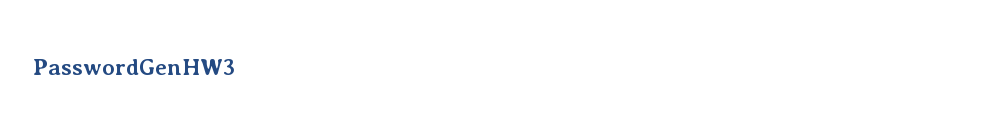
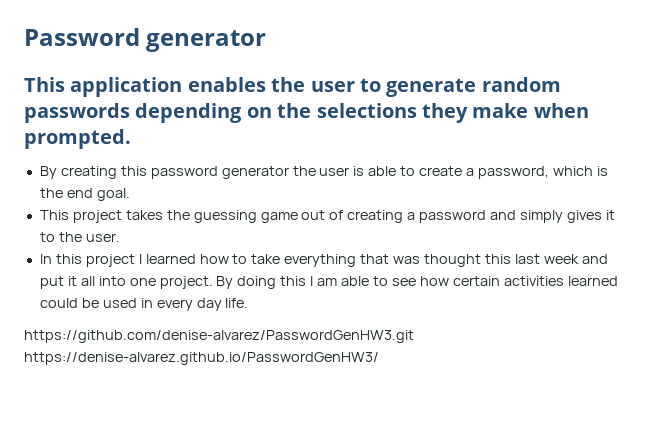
- PasswordGenHW3
+ Password generator
+ This application enables the user to generate random passwords depending on the selections they make when prompted.
+ By creating this password generator the user is able to create a password, which is the end goal.
+ This project takes the guessing game out of creating a password and simply gives it to the user.
+ In this project I learned how to take everything that was thought this last week and put it all into one project. By doing this I am able to see how certain activities learned could be used in every day life.
+ https://github.com/denise-alvarez/PasswordGenHW3.git https://denise-alvarez.github.io/PasswordGenHW3/

